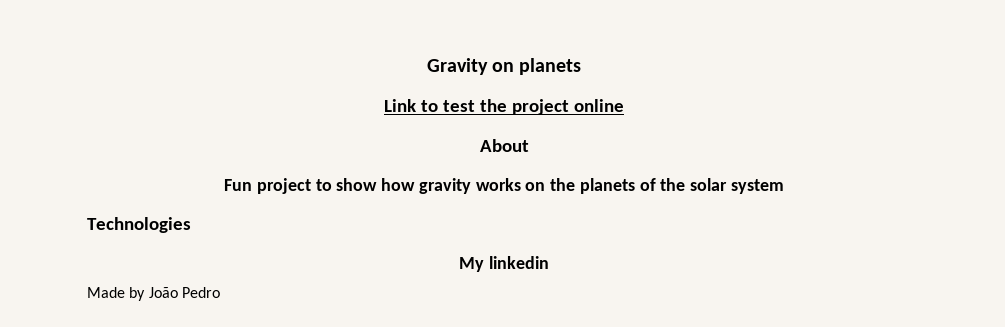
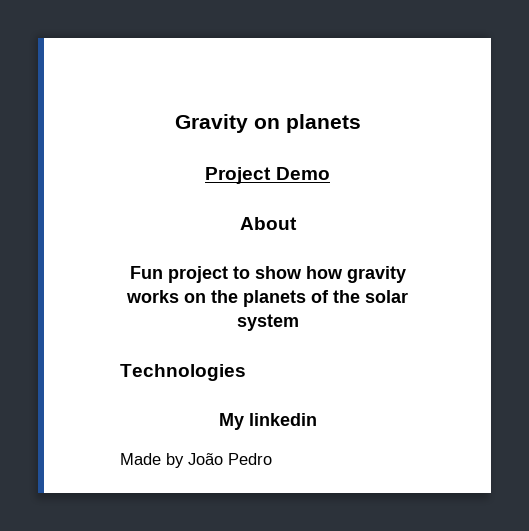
- Link to test the project online
+ Project Demo

